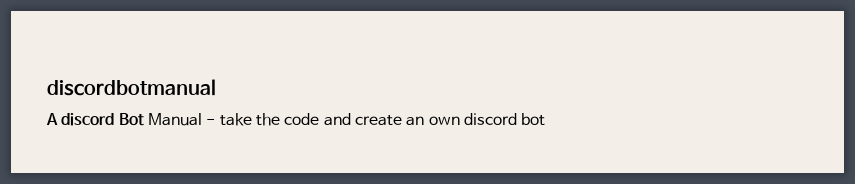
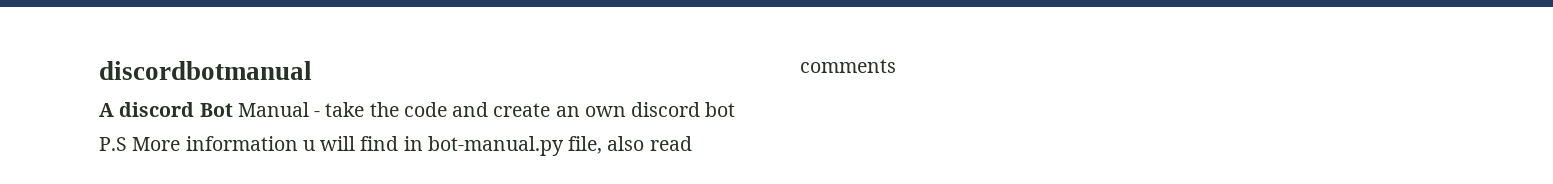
+ P.S More information u will find in bot-manual.py file, also read comments

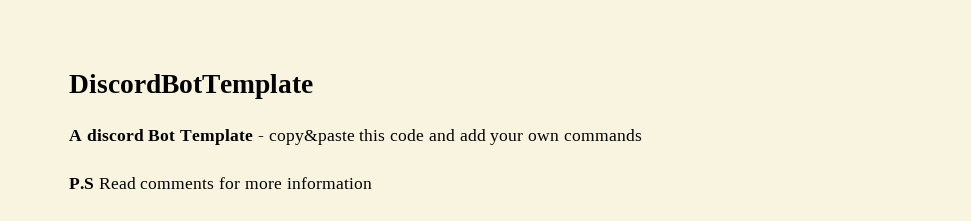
- discordbotmanual
+ DiscordBotTemplate
- A discord Bot Manual - take the code and create an own discord bot
- P.S More information u will find in bot-manual.py file, also read comments
+ A discord Bot Template - copy&paste this code and add your own commands
+ P.S Read comments for more information

